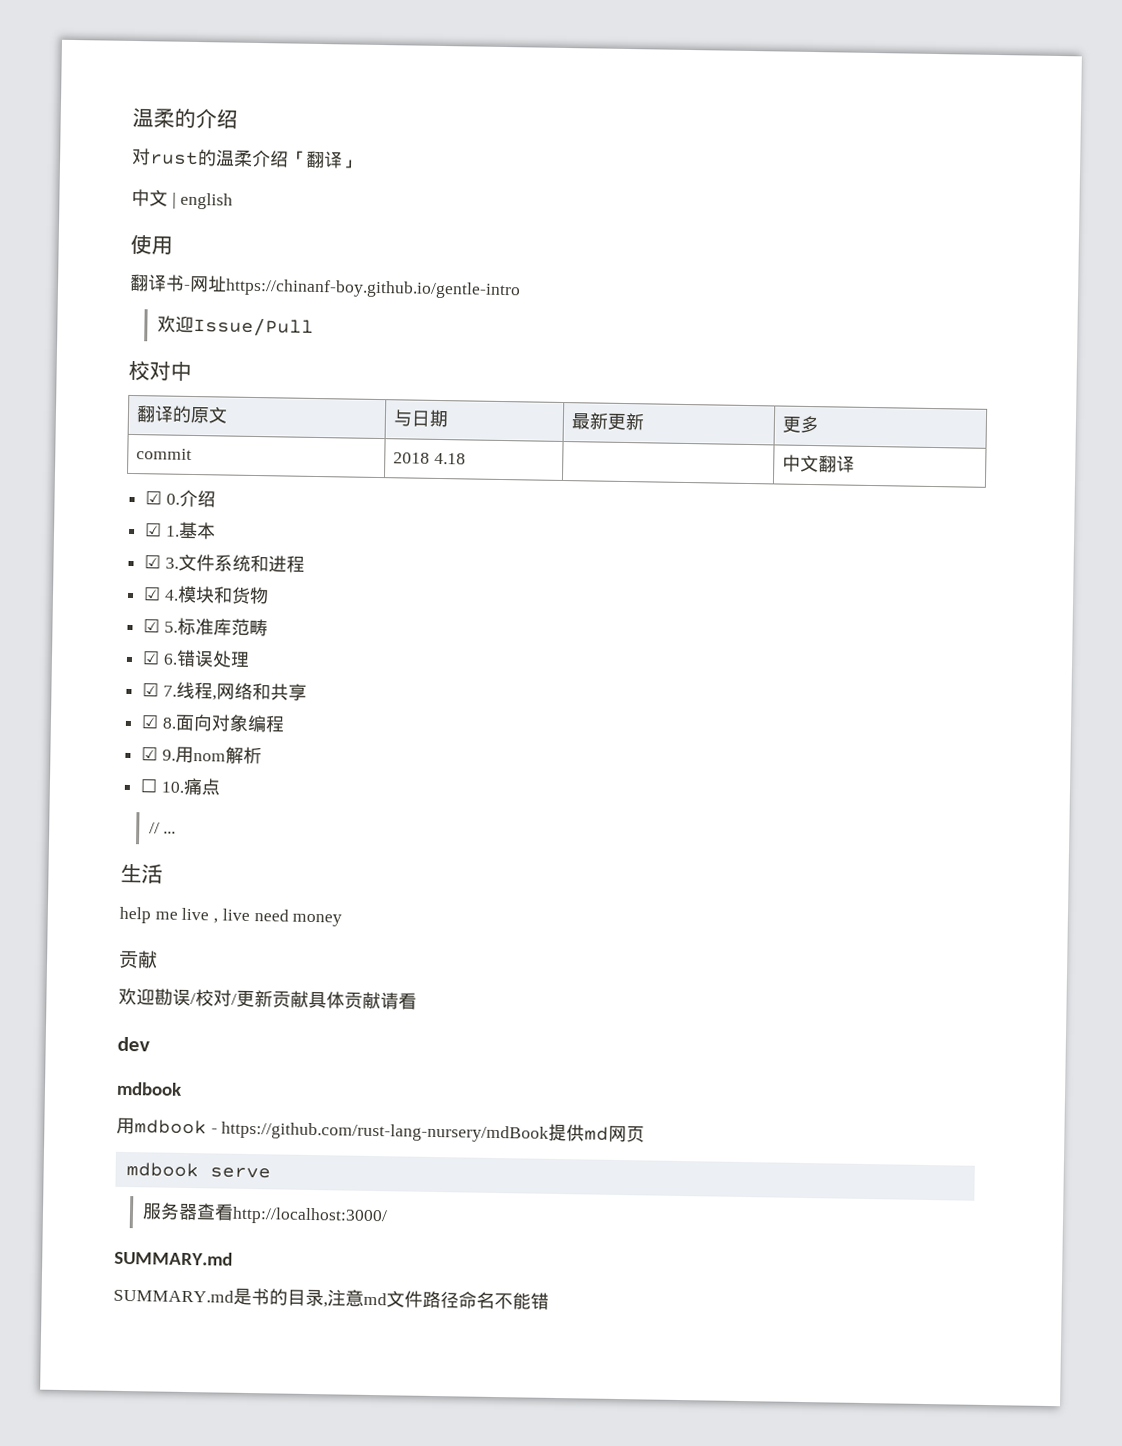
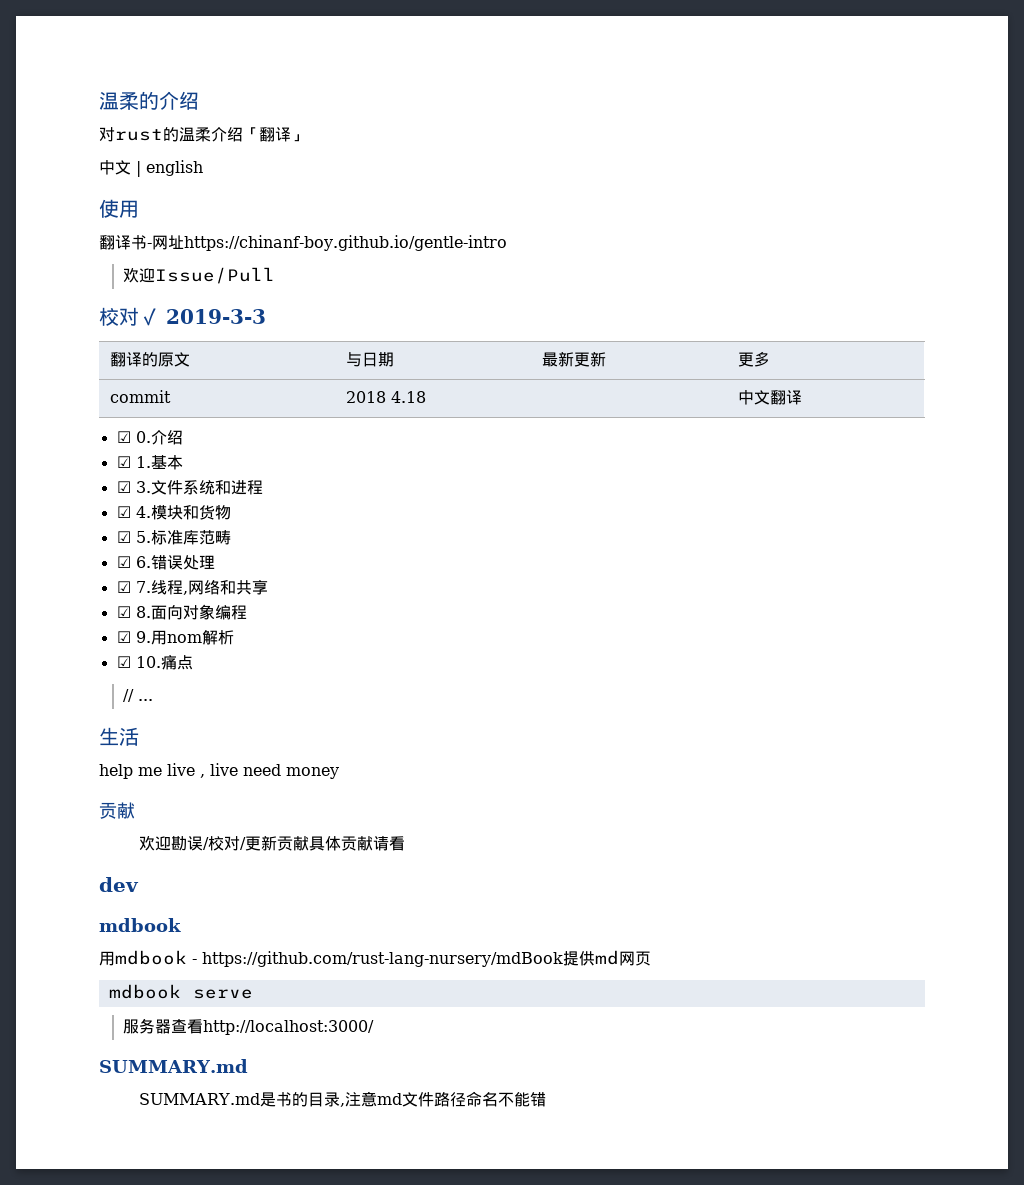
- 校对中
+ 校对✓ 2019-3-3
- ☐ 10.痛点
+ ☑ 10.痛点

